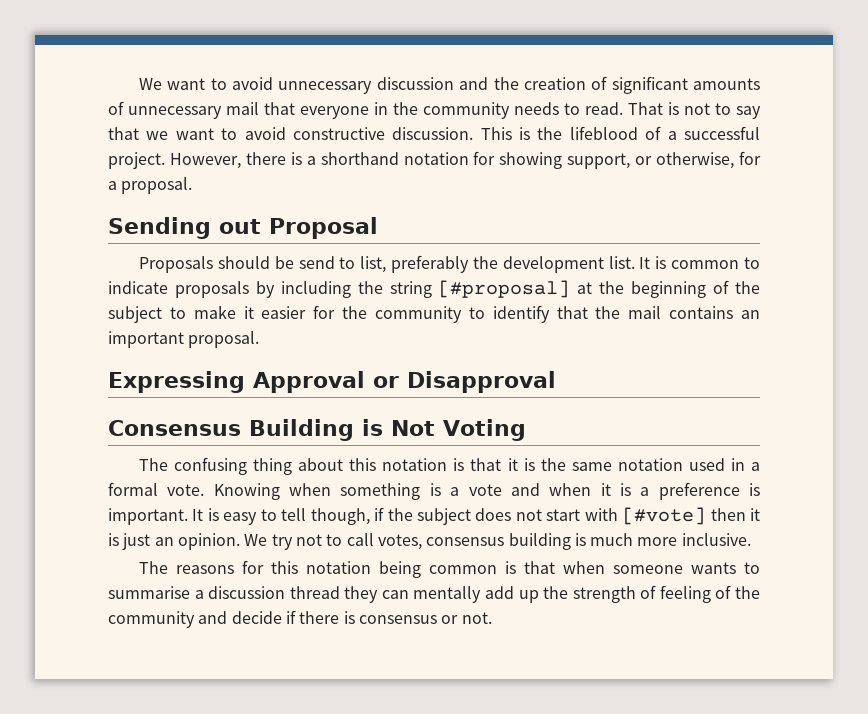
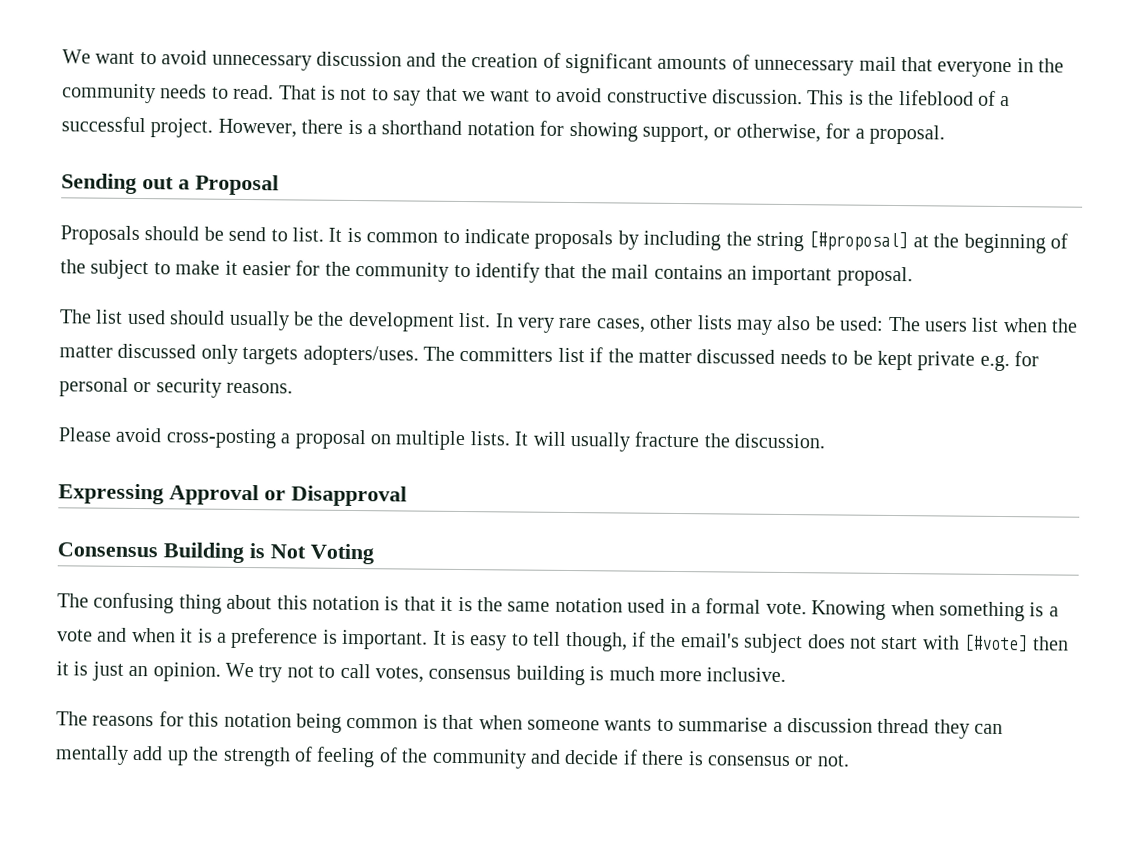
- Sending out Proposal
+ Sending out a Proposal
- Proposals should be send to list, preferably the development list.
+ Proposals should be send to list.
+ The list used should usually be the development list. In very rare cases, other lists may also be used: The users list when the matter discussed only targets adopters/uses. The committers list if the matter discussed needs to be kept private e.g. for personal or security reasons.
+ Please avoid cross-posting a proposal on multiple lists. It will usually fracture the discussion.
- It is easy to tell though, if the subject does not start with [#vote] then it is just an opinion.
+ It is easy to tell though, if the email's subject does not start with [#vote] then it is just an opinion.

